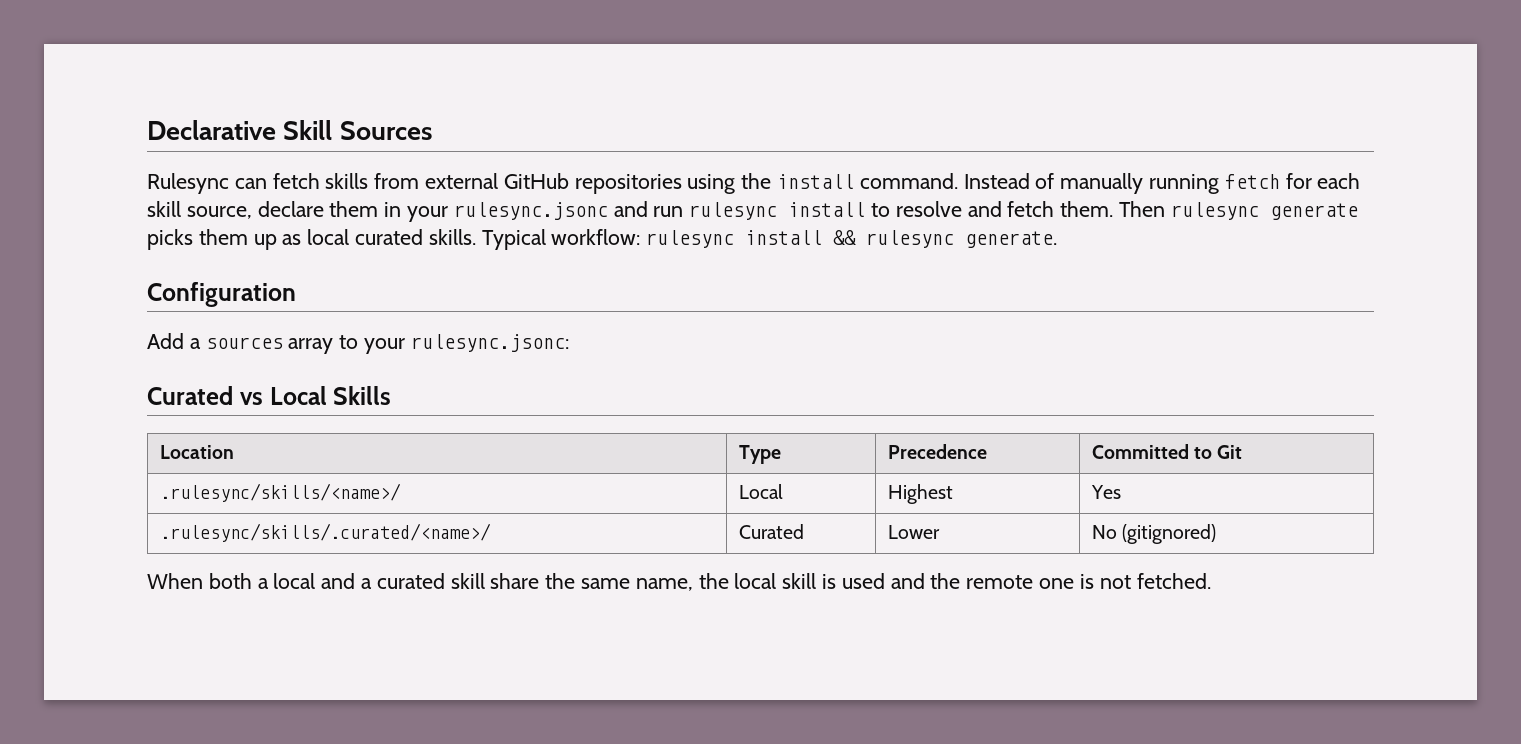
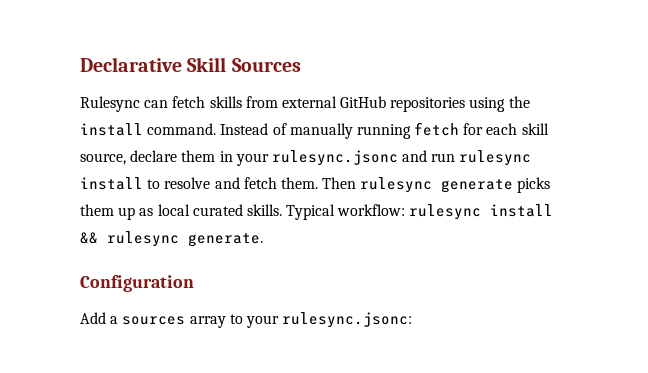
- Curated vs Local Skills
- Location | Type | Precedence | Committed to Git
- .rulesync/skills/<name>/ | Local | Highest | Yes
- .rulesync/skills/.curated/<name>/ | Curated | Lower | No (gitignored)
- When both a local and a curated skill share the same name, the local skill is used and the remote one is not fetched.

